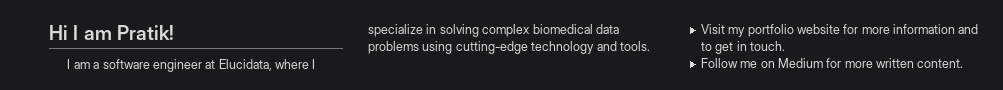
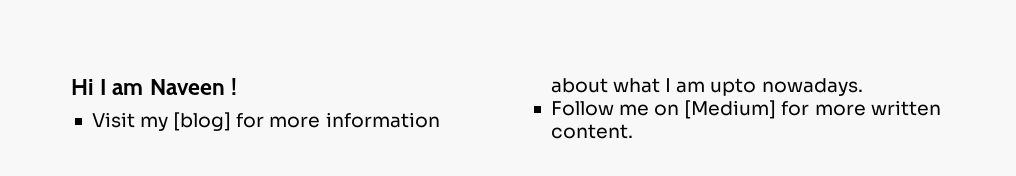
- Hi I am Pratik!
- I am a software engineer at Elucidata, where I specialize in solving complex biomedical data problems using cutting-edge technology and tools.
+ Hi I am Naveen !
- Visit my portfolio website for more information and to get in touch.
+ Visit my [blog] for more information about what I am upto nowadays.
- Follow me on Medium for more written content.
+ Follow me on [Medium] for more written content.

